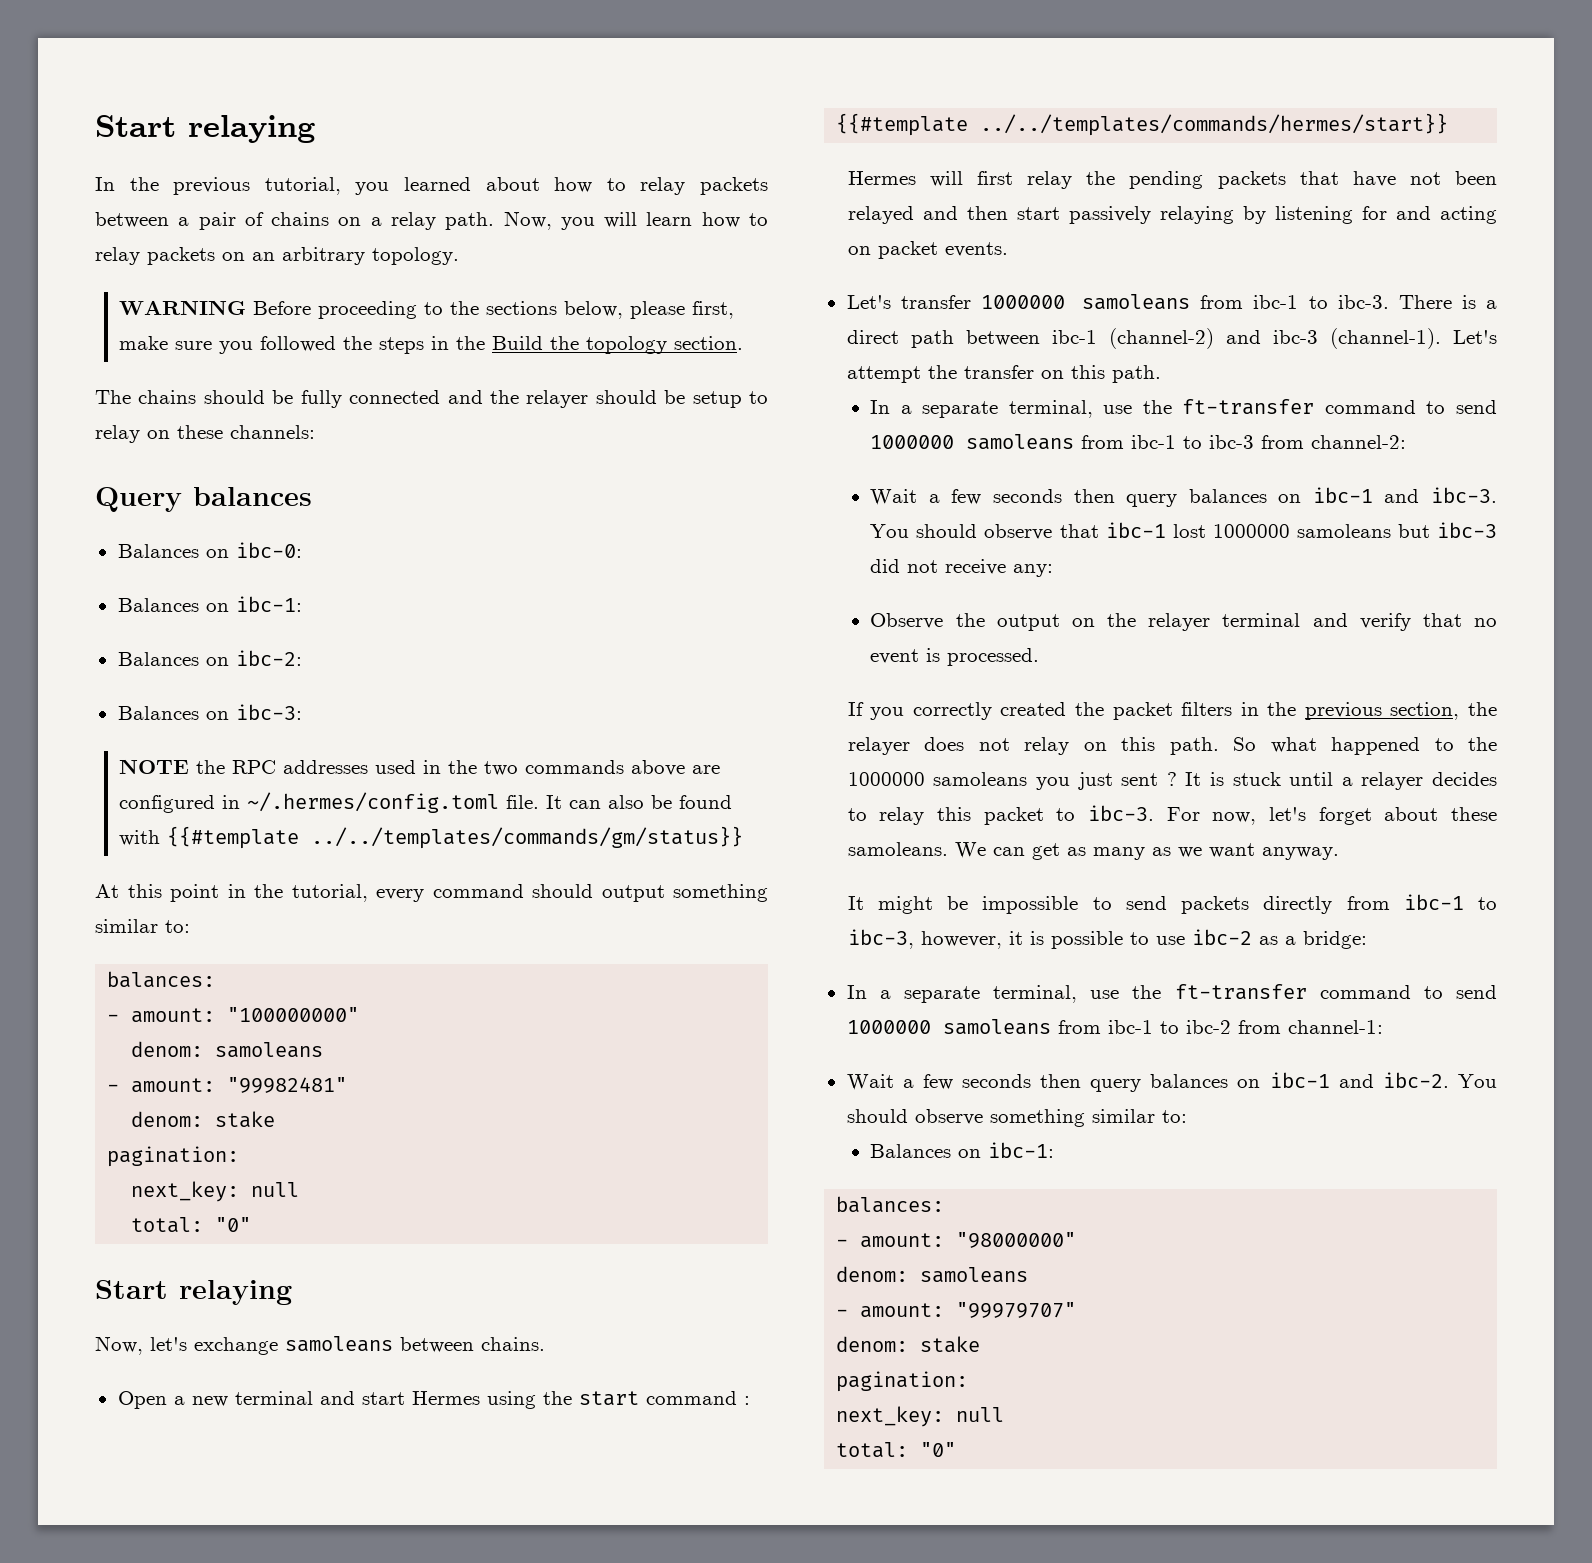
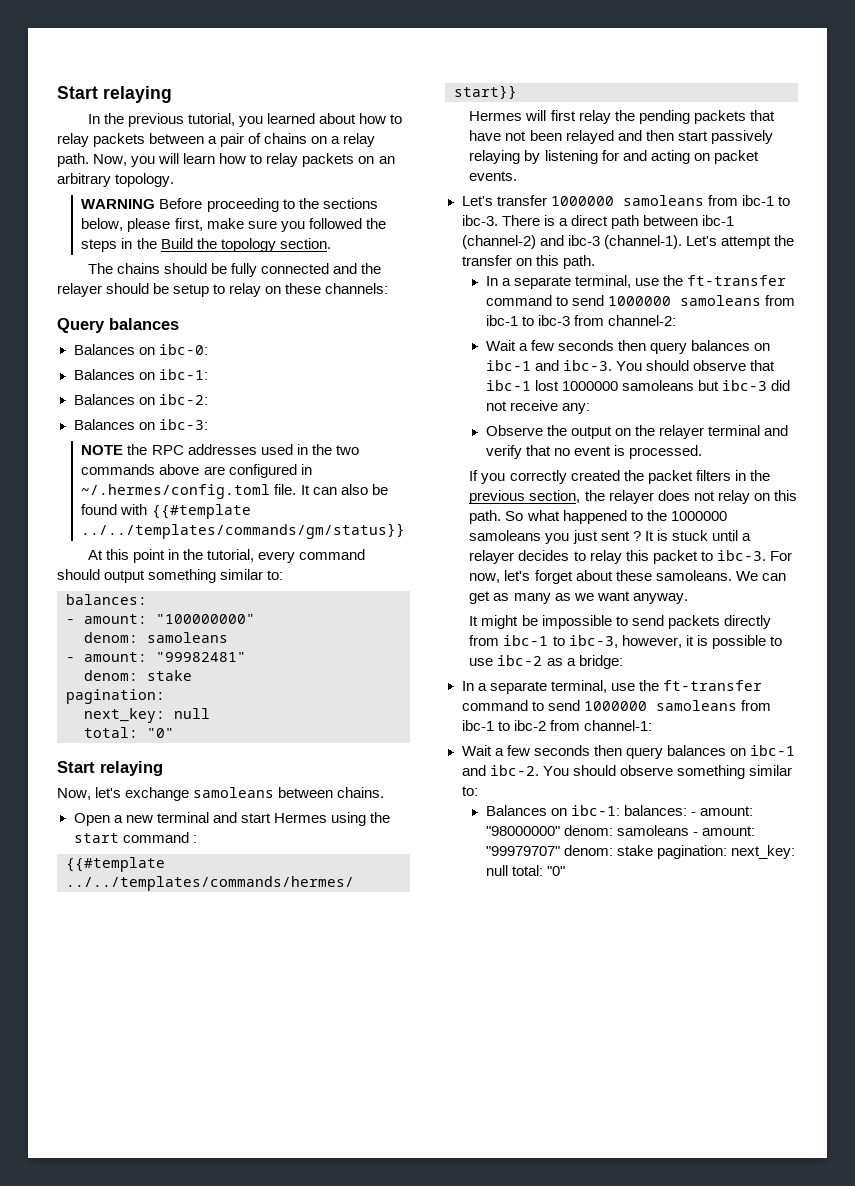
  You should observe something similar to:
- Balances on ibc-1:
- balances:
- - amount: "98000000"
- denom: samoleans
- - amount: "99979707"
- denom: stake
- pagination:
- next_key: null
- total: "0"
+ Balances on ibc-1: balances: - amount: "98000000" denom: samoleans - amount: "99979707" denom: stake pagination: next_key: null total: "0"

